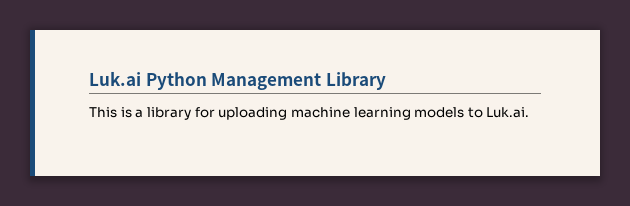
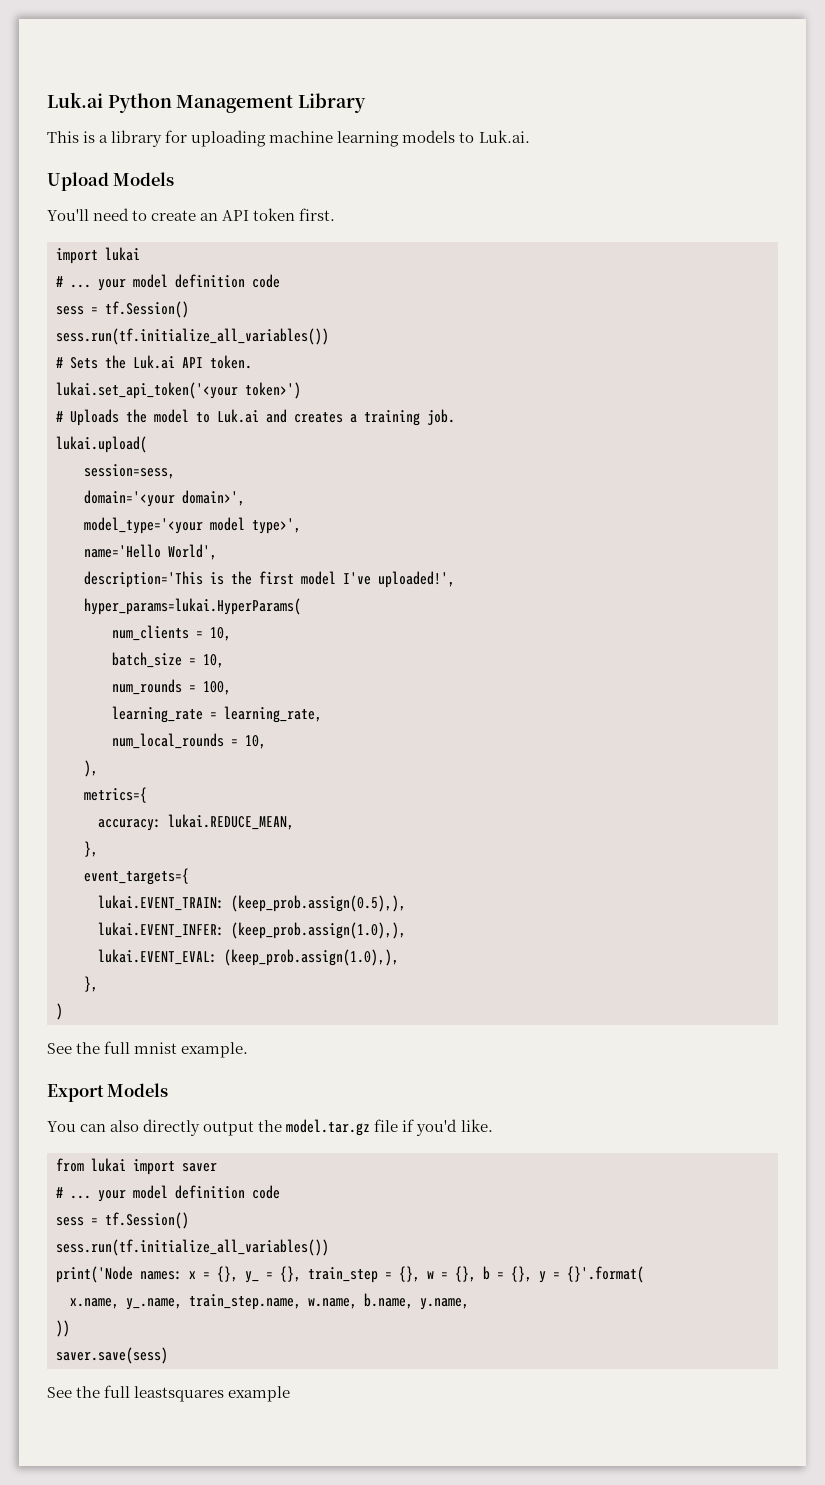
+ Upload Models
+ You'll need to create an API token first.
+ import lukai
+ # ... your model definition code
+ sess = tf.Session()
+ sess.run(tf.initialize_all_variables())
+ # Sets the Luk.ai API token.
+ lukai.set_api_token('<your token>')
+ # Uploads the model to Luk.ai and creates a training job.
+ lukai.upload(
+ session=sess,
+ domain='<your domain>',
+ model_type='<your model type>',
+ name='Hello World',
+ description='This is the first model I've uploaded!',
+ hyper_params=lukai.HyperParams(
+ num_clients = 10,
+ batch_size = 10,
+ num_rounds = 100,
+ learning_rate = learning_rate,
+ num_local_rounds = 10,
+ ),
+ metrics={
+ accuracy: lukai.REDUCE_MEAN,
+ },
+ event_targets={
+ lukai.EVENT_TRAIN: (keep_prob.assign(0.5),),
+ lukai.EVENT_INFER: (keep_prob.assign(1.0),),
+ lukai.EVENT_EVAL: (keep_prob.assign(1.0),),
+ },
+ )
+ See the full mnist example.
+ Export Models
+ You can also directly output the model.tar.gz file if you'd like.
+ from lukai import saver
+ # ... your model definition code
+ sess = tf.Session()
+ sess.run(tf.initialize_all_variables())
+ print('Node names: x = {}, y_ = {}, train_step = {}, w = {}, b = {}, y = {}'.format(
+ x.name, y_.name, train_step.name, w.name, b.name, y.name,
+ ))
+ saver.save(sess)
+ See the full leastsquares example

